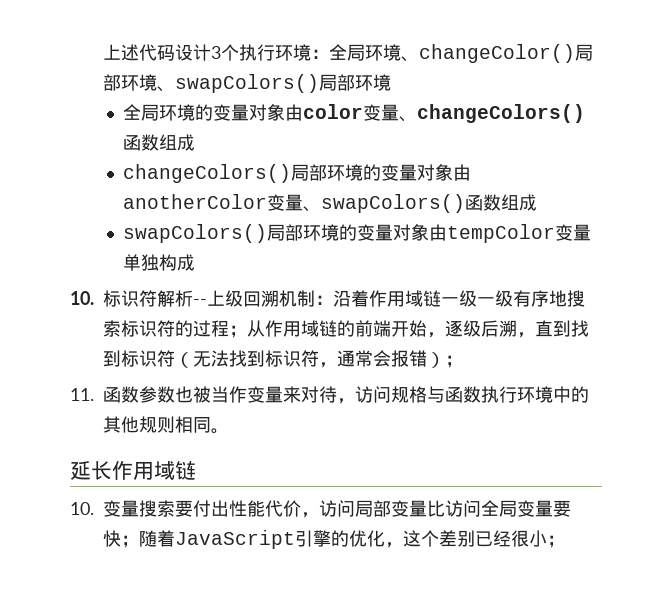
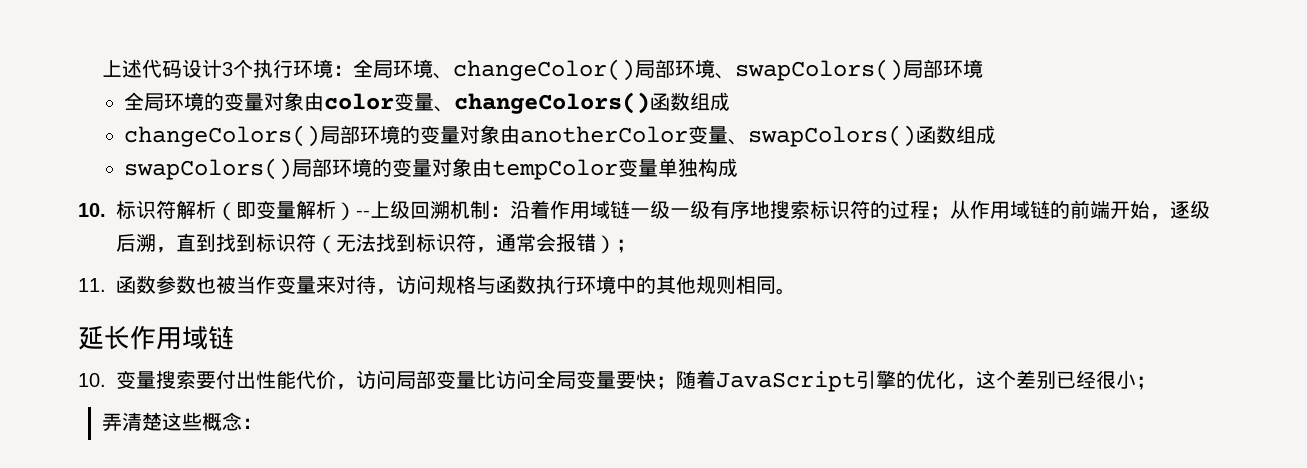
- 10.标识符解析--上级回溯机制：沿着作用域链一级一级有序地搜索标识符的过程；从作用域链的前端开始，逐级后溯，直到找到标识符（无法找到标识符，通常会报错）；
+ 10.标识符解析（即变量解析）--上级回溯机制：沿着作用域链一级一级有序地搜索标识符的过程；从作用域链的前端开始，逐级后溯，直到找到标识符（无法找到标识符，通常会报错）；
+ 弄清楚这些概念：

